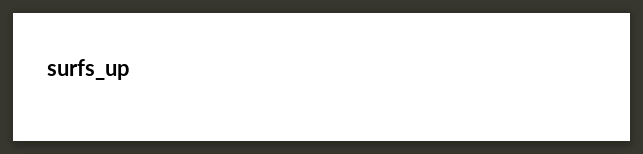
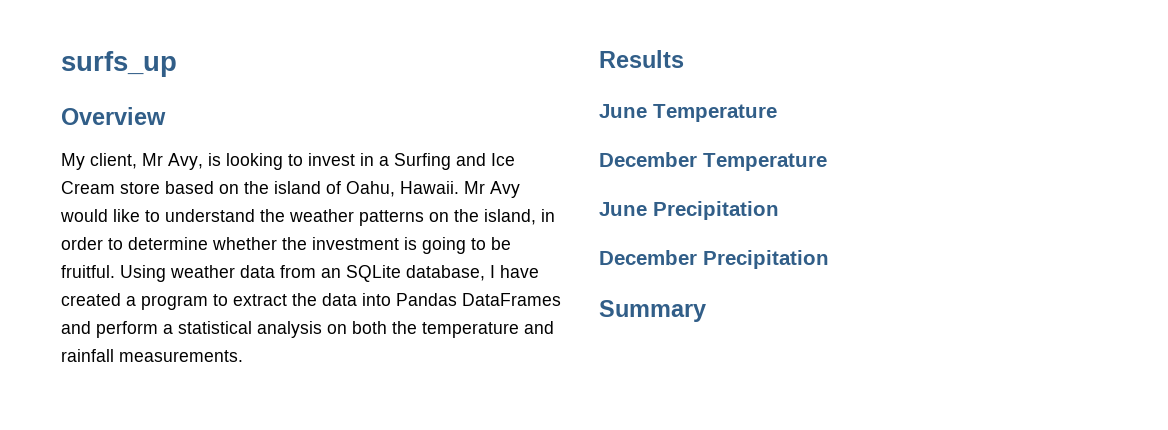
+ Overview
+ My client, Mr Avy, is looking to invest in a Surfing and Ice Cream store based on the island of Oahu, Hawaii. Mr Avy would like to understand the weather patterns on the island, in order to determine whether the investment is going to be fruitful. Using weather data from an SQLite database, I have created a program to extract the data into Pandas DataFrames and perform a statistical analysis on both the temperature and rainfall measurements.
+ Results
+ June Temperature
+ December Temperature
+ June Precipitation
+ December Precipitation
+ Summary

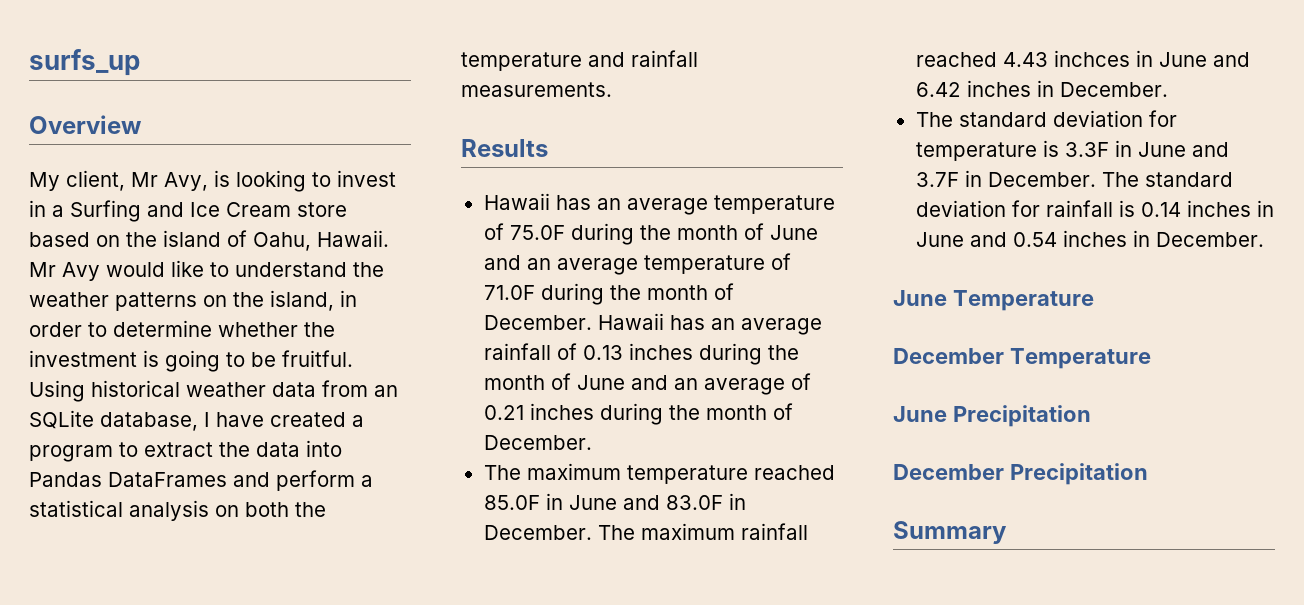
- Using weather data from an SQLite database, I have created a program to extract the data into Pandas DataFrames and perform a statistical analysis on both the temperature and rainfall measurements.
+ Using historical weather data from an SQLite database, I have created a program to extract the data into Pandas DataFrames and perform a statistical analysis on both the temperature and rainfall measurements.
+ Hawaii has an average temperature of 75.0F during the month of June and an average temperature of 71.0F during the month of December. Hawaii has an average rainfall of 0.13 inches during the month of June and an average of 0.21 inches during the month of December.
+ The maximum temperature reached 85.0F in June and 83.0F in December. The maximum rainfall reached 4.43 inchces in June and 6.42 inches in December.
+ The standard deviation for temperature is 3.3F in June and 3.7F in December. The standard deviation for rainfall is 0.14 inches in June and 0.54 inches in December.

